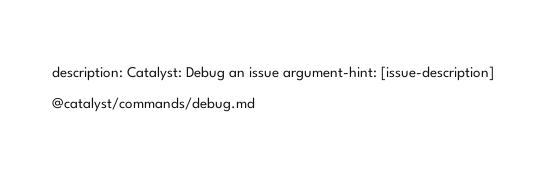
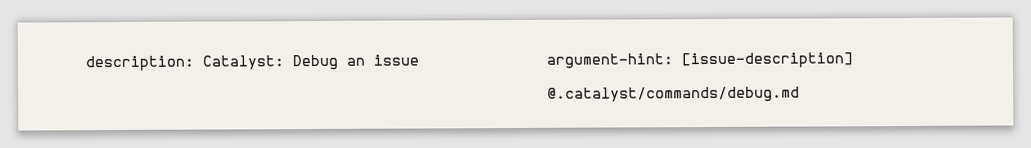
- @catalyst/commands/debug.md
+ @.catalyst/commands/debug.md

